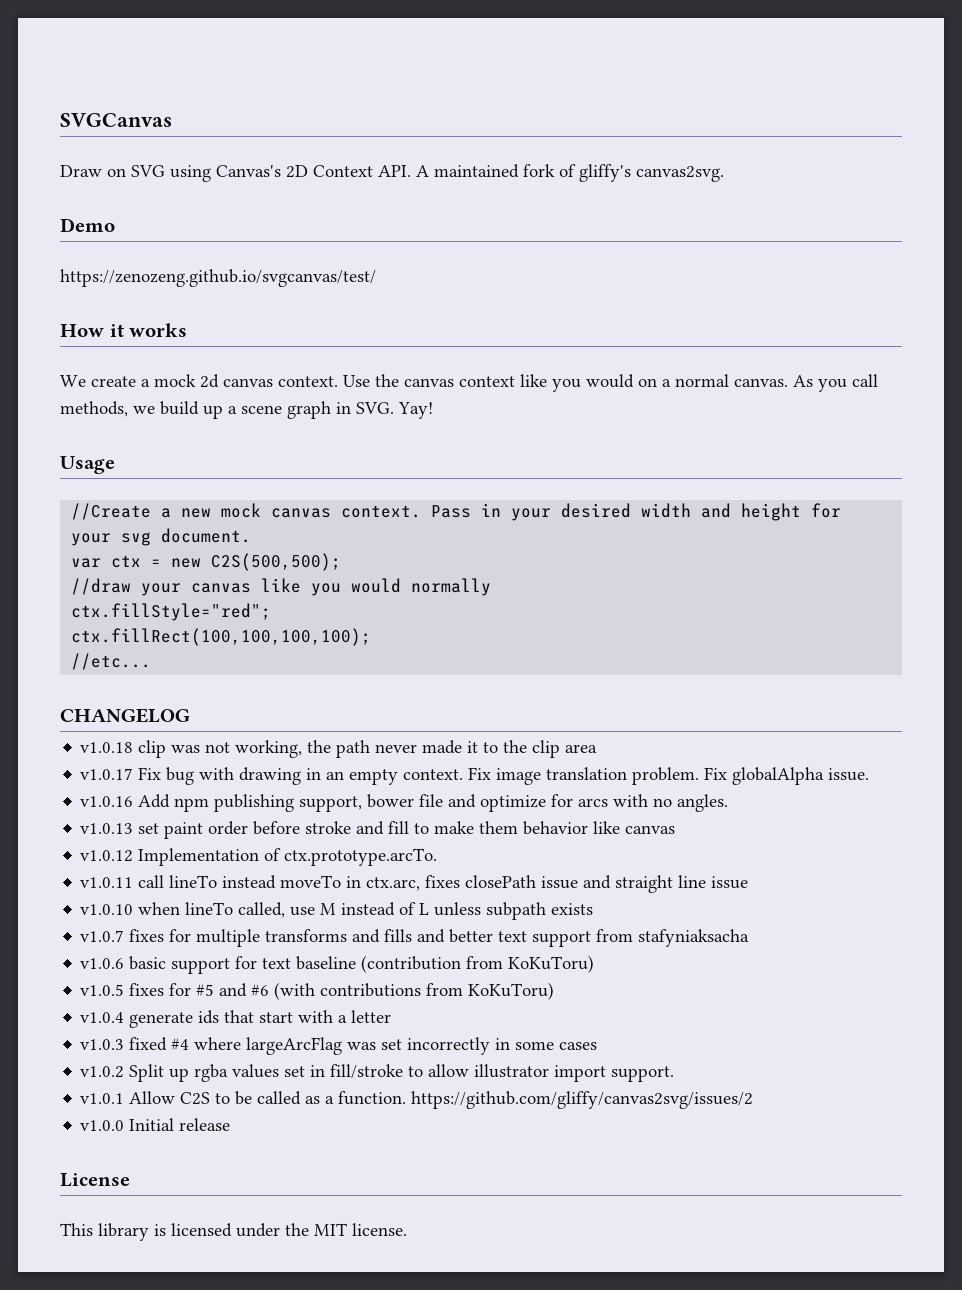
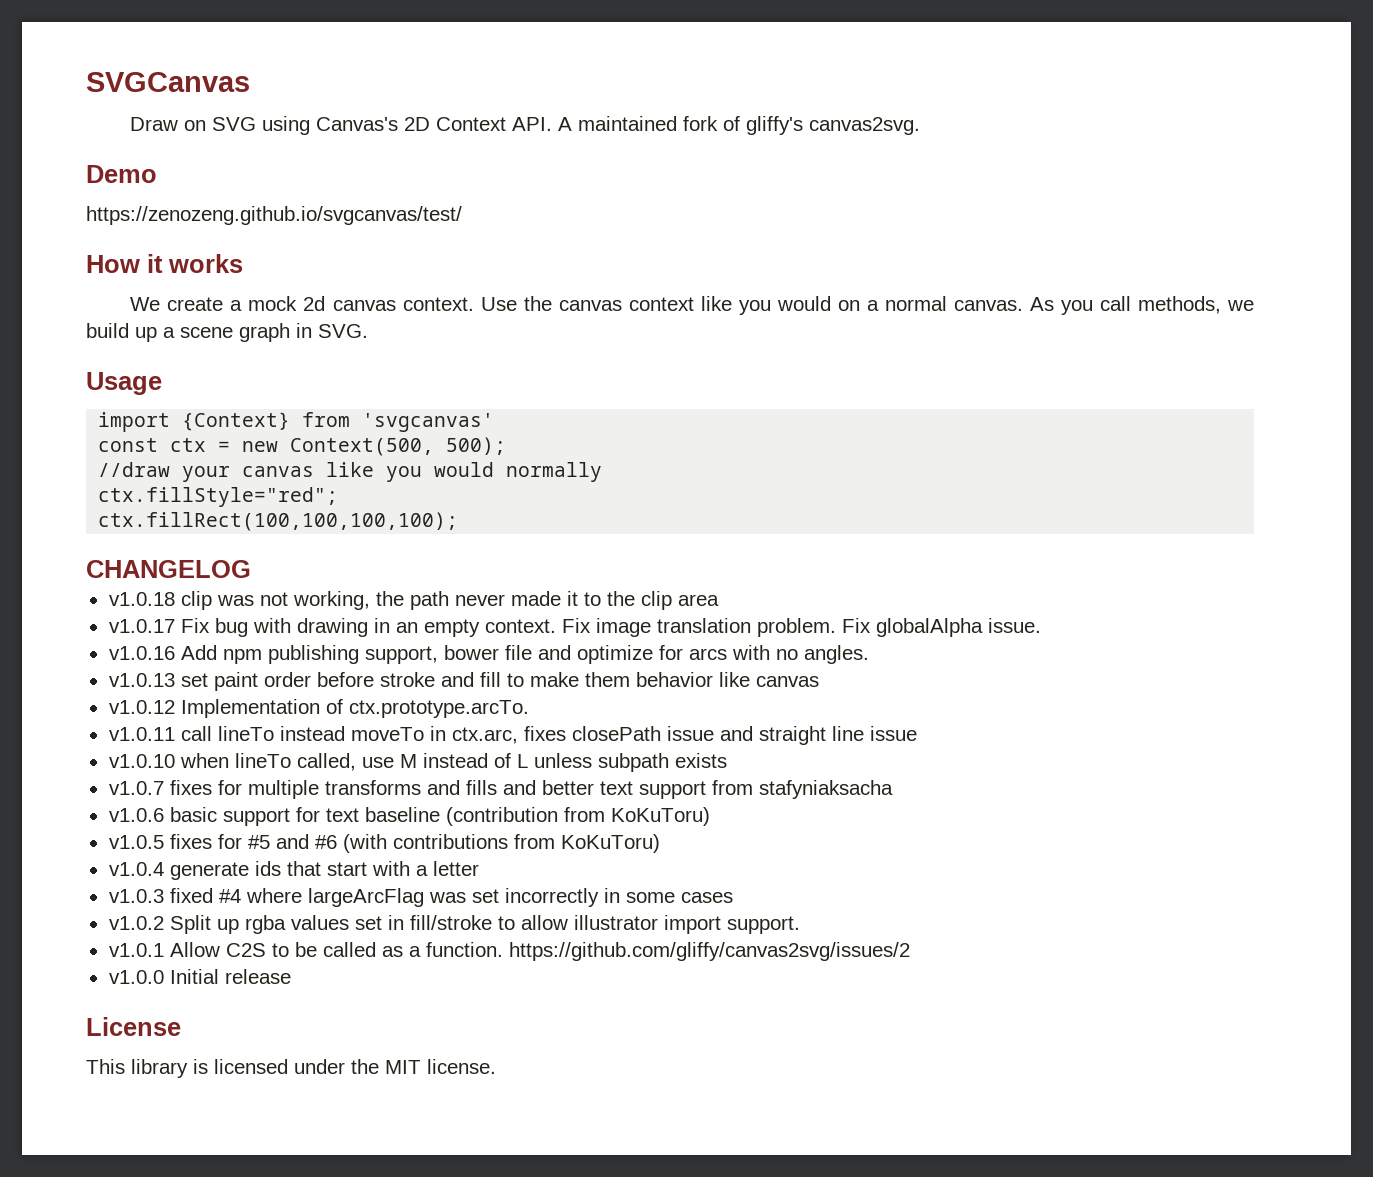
- As you call methods, we build up a scene graph in SVG. Yay!
+ As you call methods, we build up a scene graph in SVG.
- //Create a new mock canvas context. Pass in your desired width and height for your svg document.
- var ctx = new C2S(500,500);
+ import {Context} from 'svgcanvas'
+ const ctx = new Context(500, 500);
- //etc...

